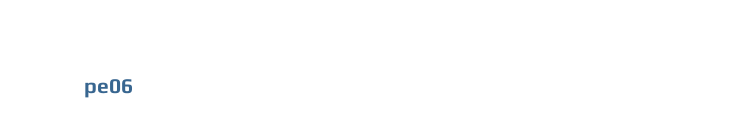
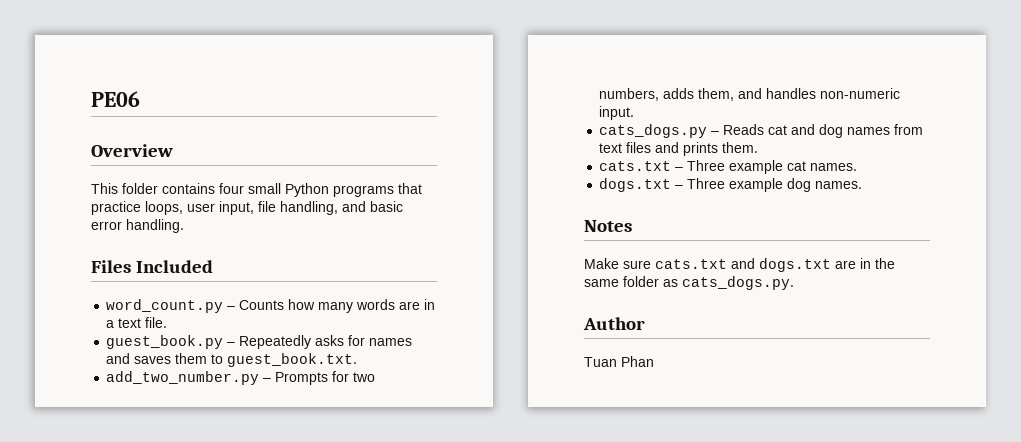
- pe06
+ PE06
+ Overview
+ This folder contains four small Python programs that practice loops, user input, file handling, and basic error handling.
+ Files Included
+ word_count.py – Counts how many words are in a text file.
+ guest_book.py – Repeatedly asks for names and saves them to guest_book.txt.
+ add_two_number.py – Prompts for two numbers, adds them, and handles non-numeric input.
+ cats_dogs.py – Reads cat and dog names from text files and prints them.
+ cats.txt – Three example cat names.
+ dogs.txt – Three example dog names.
+ Notes
+ Make sure cats.txt and dogs.txt are in the same folder as cats_dogs.py.
+ Author
+ Tuan Phan

